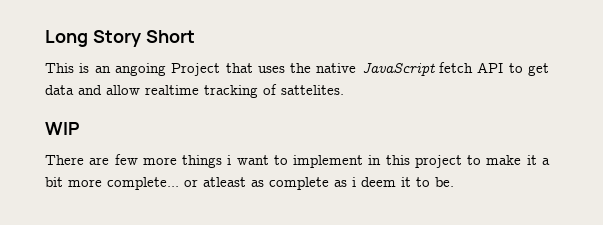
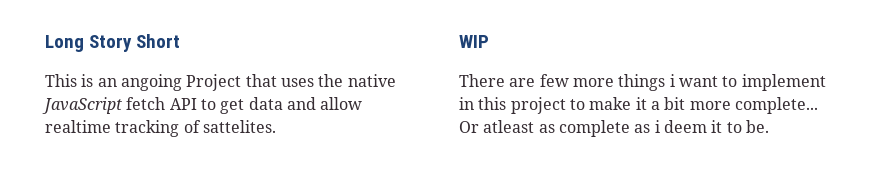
- There are few more things i want to implement in this project to make it a bit more complete... or atleast as complete as i deem it to be.
+ There are few more things i want to implement in this project to make it a bit more complete... Or atleast as complete as i deem it to be.

